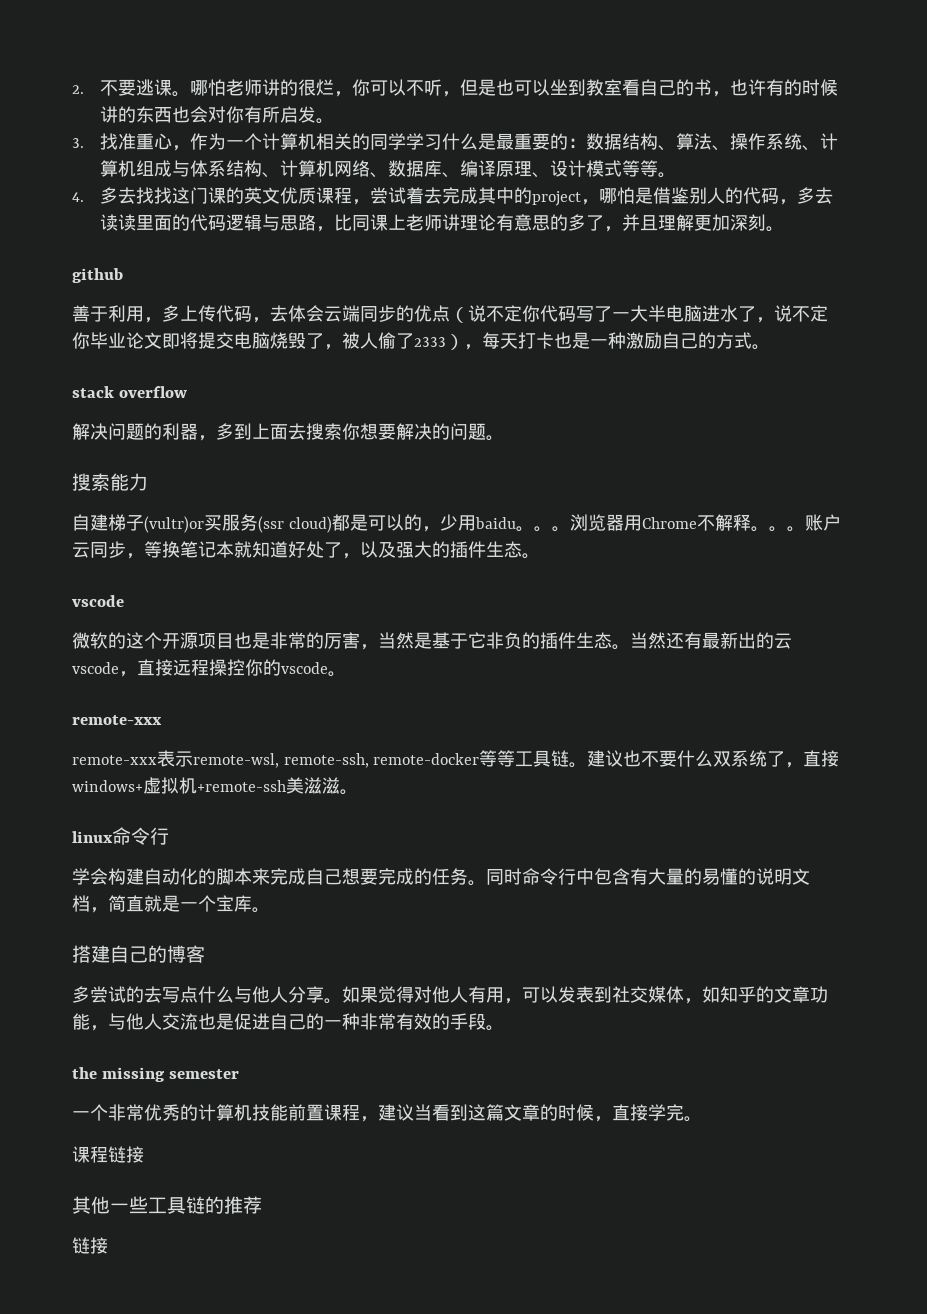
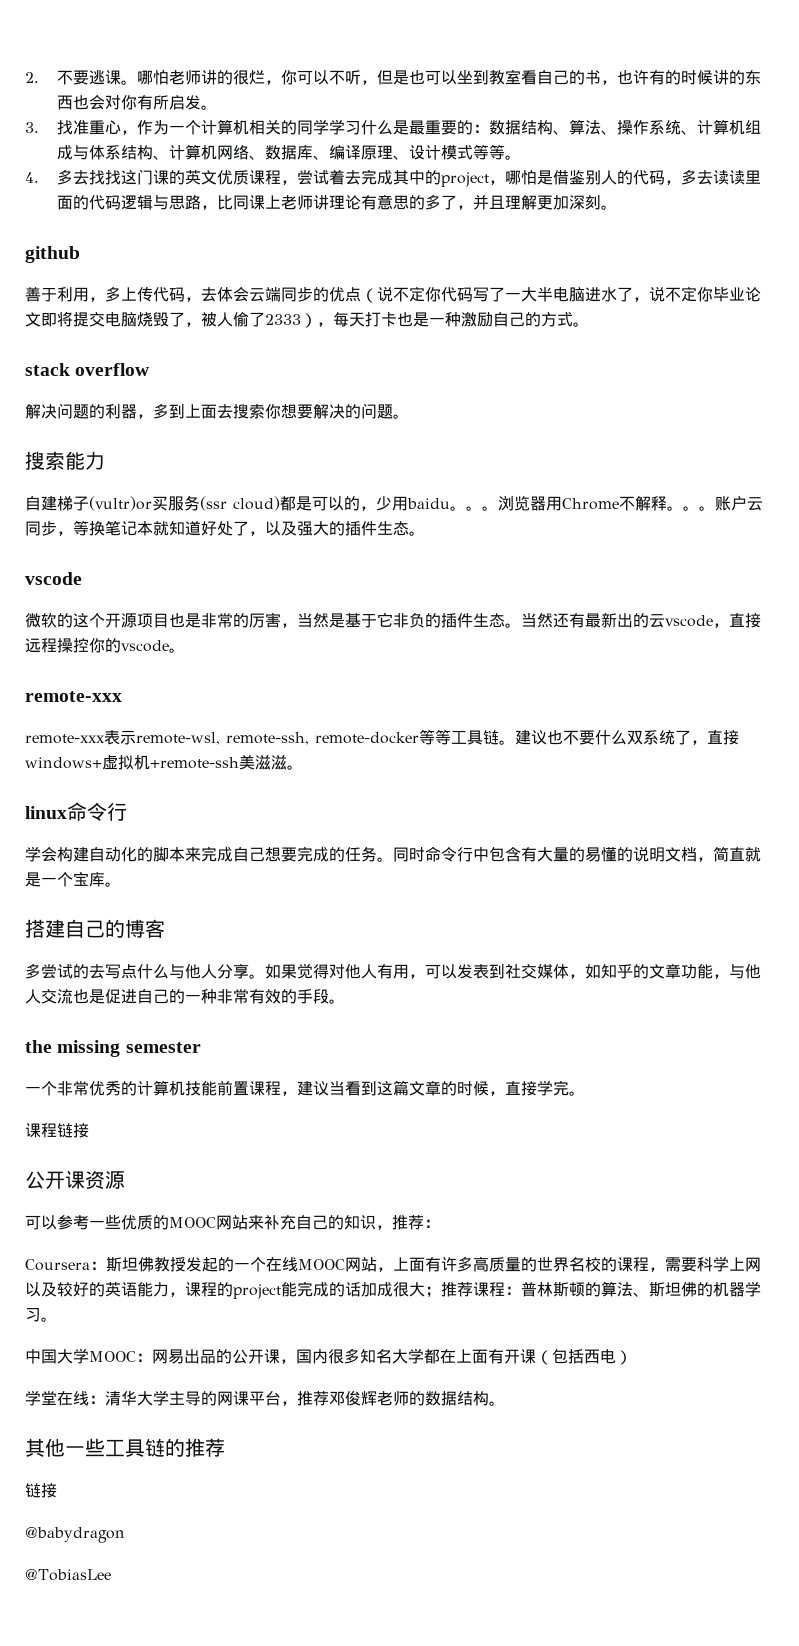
+ 公开课资源
+ 可以参考一些优质的MOOC网站来补充自己的知识，推荐：
+ Coursera：斯坦佛教授发起的一个在线MOOC网站，上面有许多高质量的世界名校的课程，需要科学上网以及较好的英语能力，课程的project能完成的话加成很大；推荐课程：普林斯顿的算法、斯坦佛的机器学习。
+ 中国大学MOOC：网易出品的公开课，国内很多知名大学都在上面有开课（包括西电）
+ 学堂在线：清华大学主导的网课平台，推荐邓俊辉老师的数据结构。
+ @babydragon
+ @TobiasLee

